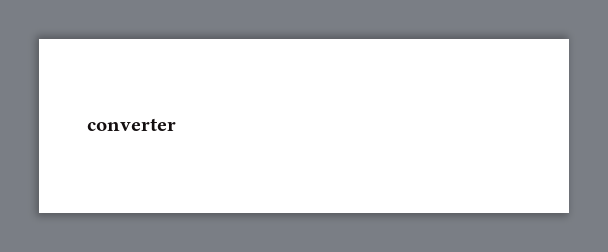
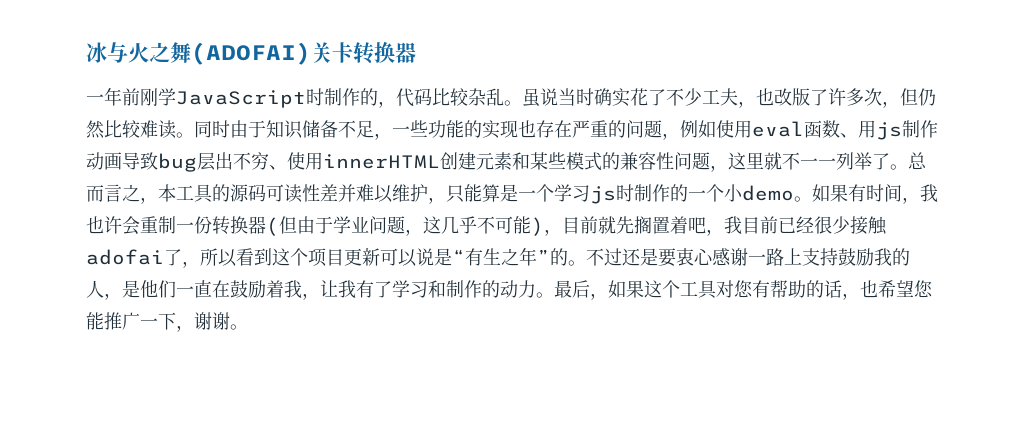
- converter
+ 冰与火之舞(ADOFAI)关卡转换器
+ 一年前刚学JavaScript时制作的，代码比较杂乱。虽说当时确实花了不少工夫，也改版了许多次，但仍然比较难读。同时由于知识储备不足，一些功能的实现也存在严重的问题，例如使用eval函数、用js制作动画导致bug层出不穷、使用innerHTML创建元素和某些模式的兼容性问题，这里就不一一列举了。总而言之，本工具的源码可读性差并难以维护，只能算是一个学习js时制作的一个小demo。如果有时间，我也许会重制一份转换器(但由于学业问题，这几乎不可能)，目前就先搁置着吧，我目前已经很少接触adofai了，所以看到这个项目更新可以说是“有生之年”的。不过还是要衷心感谢一路上支持鼓励我的人，是他们一直在鼓励着我，让我有了学习和制作的动力。最后，如果这个工具对您有帮助的话，也希望您能推广一下，谢谢。

